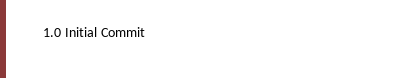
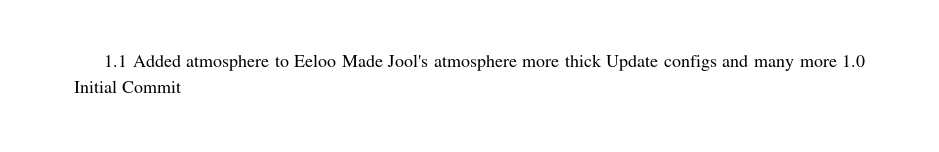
- 1.0 Initial Commit
+ 1.1 Added atmosphere to Eeloo Made Jool's atmosphere more thick Update configs and many more 1.0 Initial Commit

